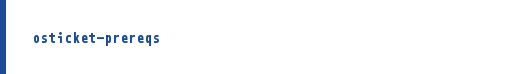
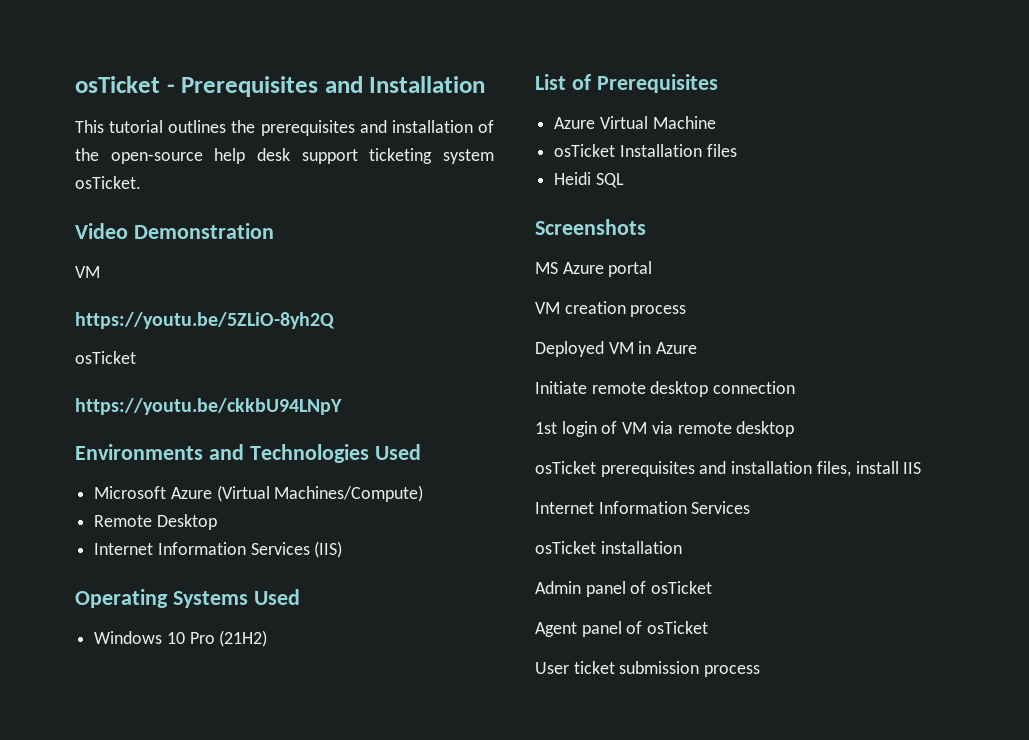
- osticket-prereqs
+ osTicket - Prerequisites and Installation
+ This tutorial outlines the prerequisites and installation of the open-source help desk support ticketing system osTicket.
+ Video Demonstration
+ VM
+ https://youtu.be/5ZLiO-8yh2Q
+ osTicket
+ https://youtu.be/ckkbU94LNpY
+ Environments and Technologies Used
+ Microsoft Azure (Virtual Machines/Compute)
+ Remote Desktop
+ Internet Information Services (IIS)
+ Operating Systems Used
+ Windows 10 Pro (21H2)
+ List of Prerequisites
+ Azure Virtual Machine
+ osTicket Installation files
+ Heidi SQL
+ Screenshots
+ MS Azure portal
+ VM creation process
+ Deployed VM in Azure
+ Initiate remote desktop connection
+ 1st login of VM via remote desktop
+ osTicket prerequisites and installation files, install IIS
+ Internet Information Services
+ osTicket installation
+ Admin panel of osTicket
+ Agent panel of osTicket
+ User ticket submission process

